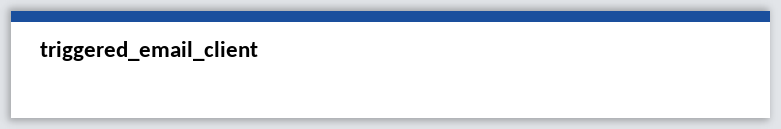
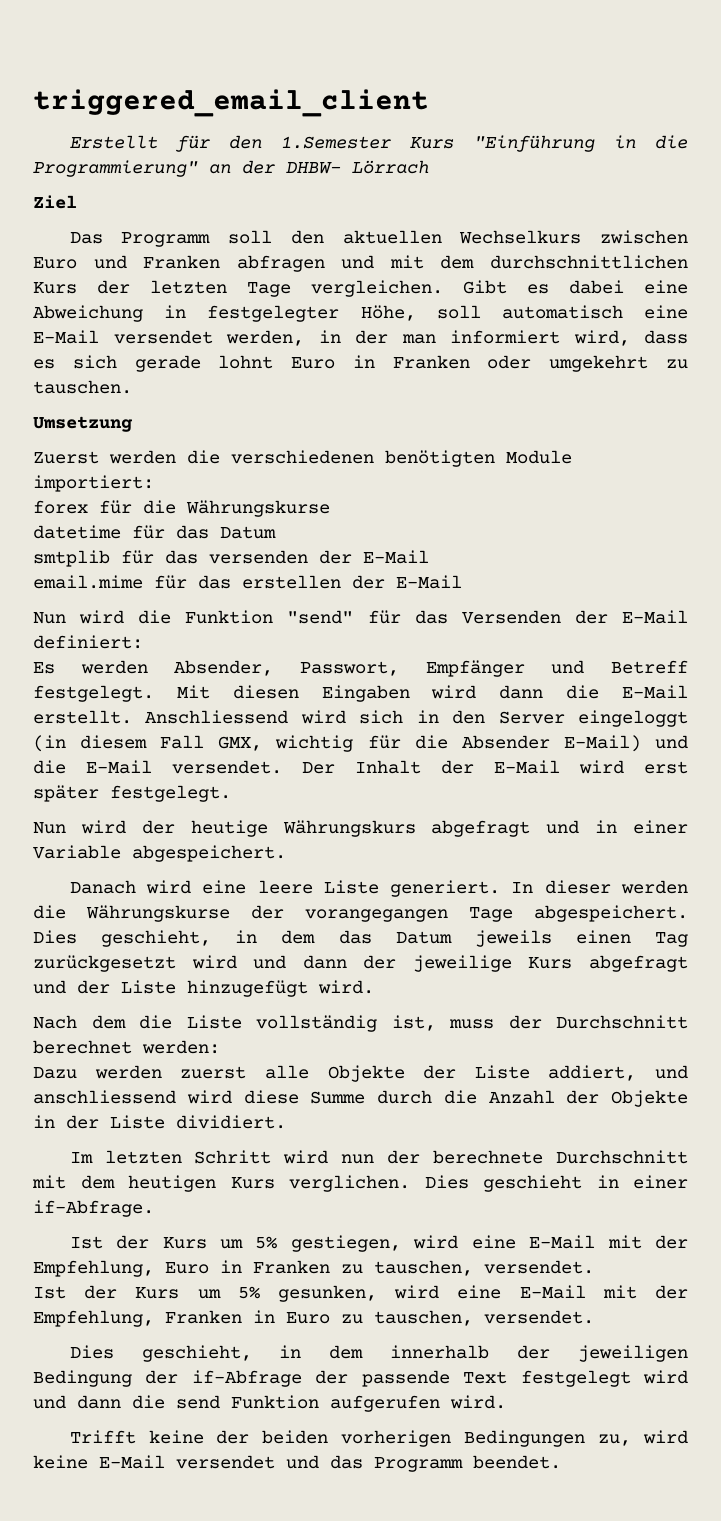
+ Erstellt für den 1.Semester Kurs "Einführung in die Programmierung" an der DHBW- Lörrach
+ Ziel
+ Das Programm soll den aktuellen Wechselkurs zwischen Euro und Franken abfragen und mit dem durchschnittlichen Kurs der letzten Tage vergleichen. Gibt es dabei eine Abweichung in festgelegter Höhe, soll automatisch eine E-Mail versendet werden, in der man informiert wird, dass es sich gerade lohnt Euro in Franken oder umgekehrt zu tauschen.
+ Umsetzung
+ Zuerst werden die verschiedenen benötigten Module importiert:
+ forex für die Währungskurse
+ datetime für das Datum
+ smtplib für das versenden der E-Mail
+ email.mime für das erstellen der E-Mail
+ Nun wird die Funktion "send" für das Versenden der E-Mail definiert:
+ Es werden Absender, Passwort, Empfänger und Betreff festgelegt. Mit diesen Eingaben wird dann die E-Mail erstellt. Anschliessend wird sich in den Server eingeloggt (in diesem Fall GMX, wichtig für die Absender E-Mail) und die E-Mail versendet. Der Inhalt der E-Mail wird erst später festgelegt.
+ Nun wird der heutige Währungskurs abgefragt und in einer Variable abgespeichert.
+ Danach wird eine leere Liste generiert. In dieser werden die Währungskurse der vorangegangen Tage abgespeichert. Dies geschieht, in dem das Datum jeweils einen Tag zurückgesetzt wird und dann der jeweilige Kurs abgefragt und der Liste hinzugefügt wird.
+ Nach dem die Liste vollständig ist, muss der Durchschnitt berechnet werden:
+ Dazu werden zuerst alle Objekte der Liste addiert, und anschliessend wird diese Summe durch die Anzahl der Objekte in der Liste dividiert.
+ Im letzten Schritt wird nun der berechnete Durchschnitt mit dem heutigen Kurs verglichen. Dies geschieht in einer if-Abfrage.
+ Ist der Kurs um 5% gestiegen, wird eine E-Mail mit der Empfehlung, Euro in Franken zu tauschen, versendet.
+ Ist der Kurs um 5% gesunken, wird eine E-Mail mit der Empfehlung, Franken in Euro zu tauschen, versendet.
+ Dies geschieht, in dem innerhalb der jeweiligen Bedingung der if-Abfrage der passende Text festgelegt wird und dann die send Funktion aufgerufen wird.
+ Trifft keine der beiden vorherigen Bedingungen zu, wird keine E-Mail versendet und das Programm beendet.

